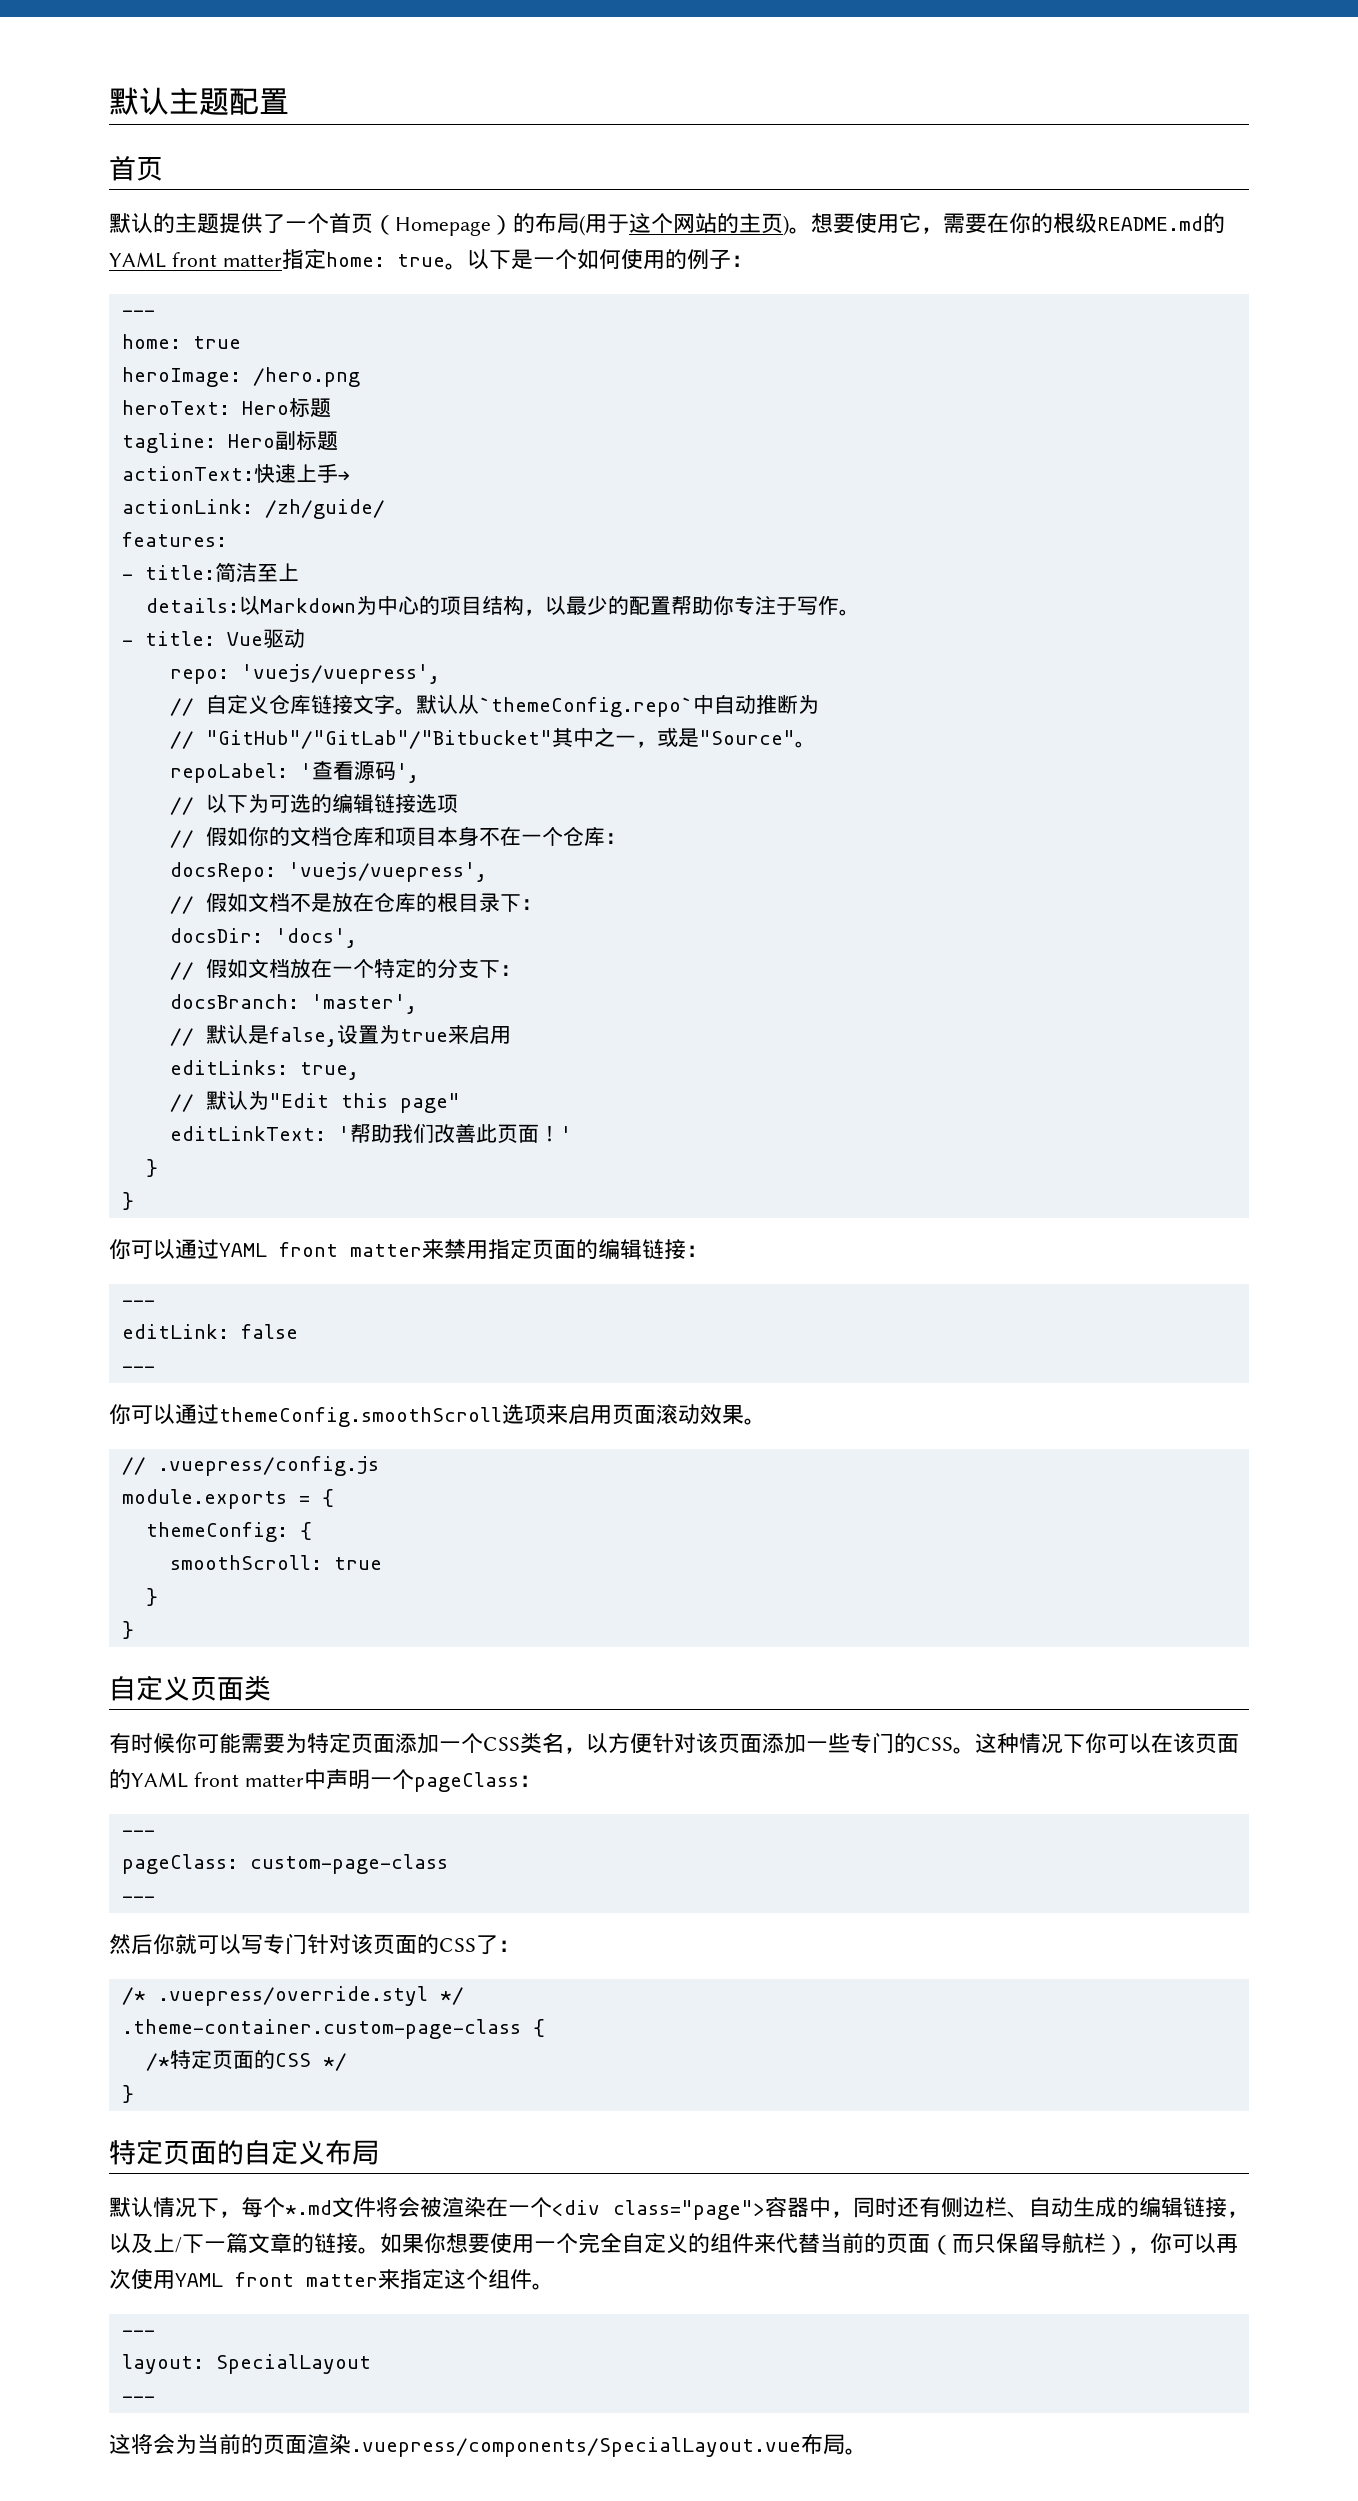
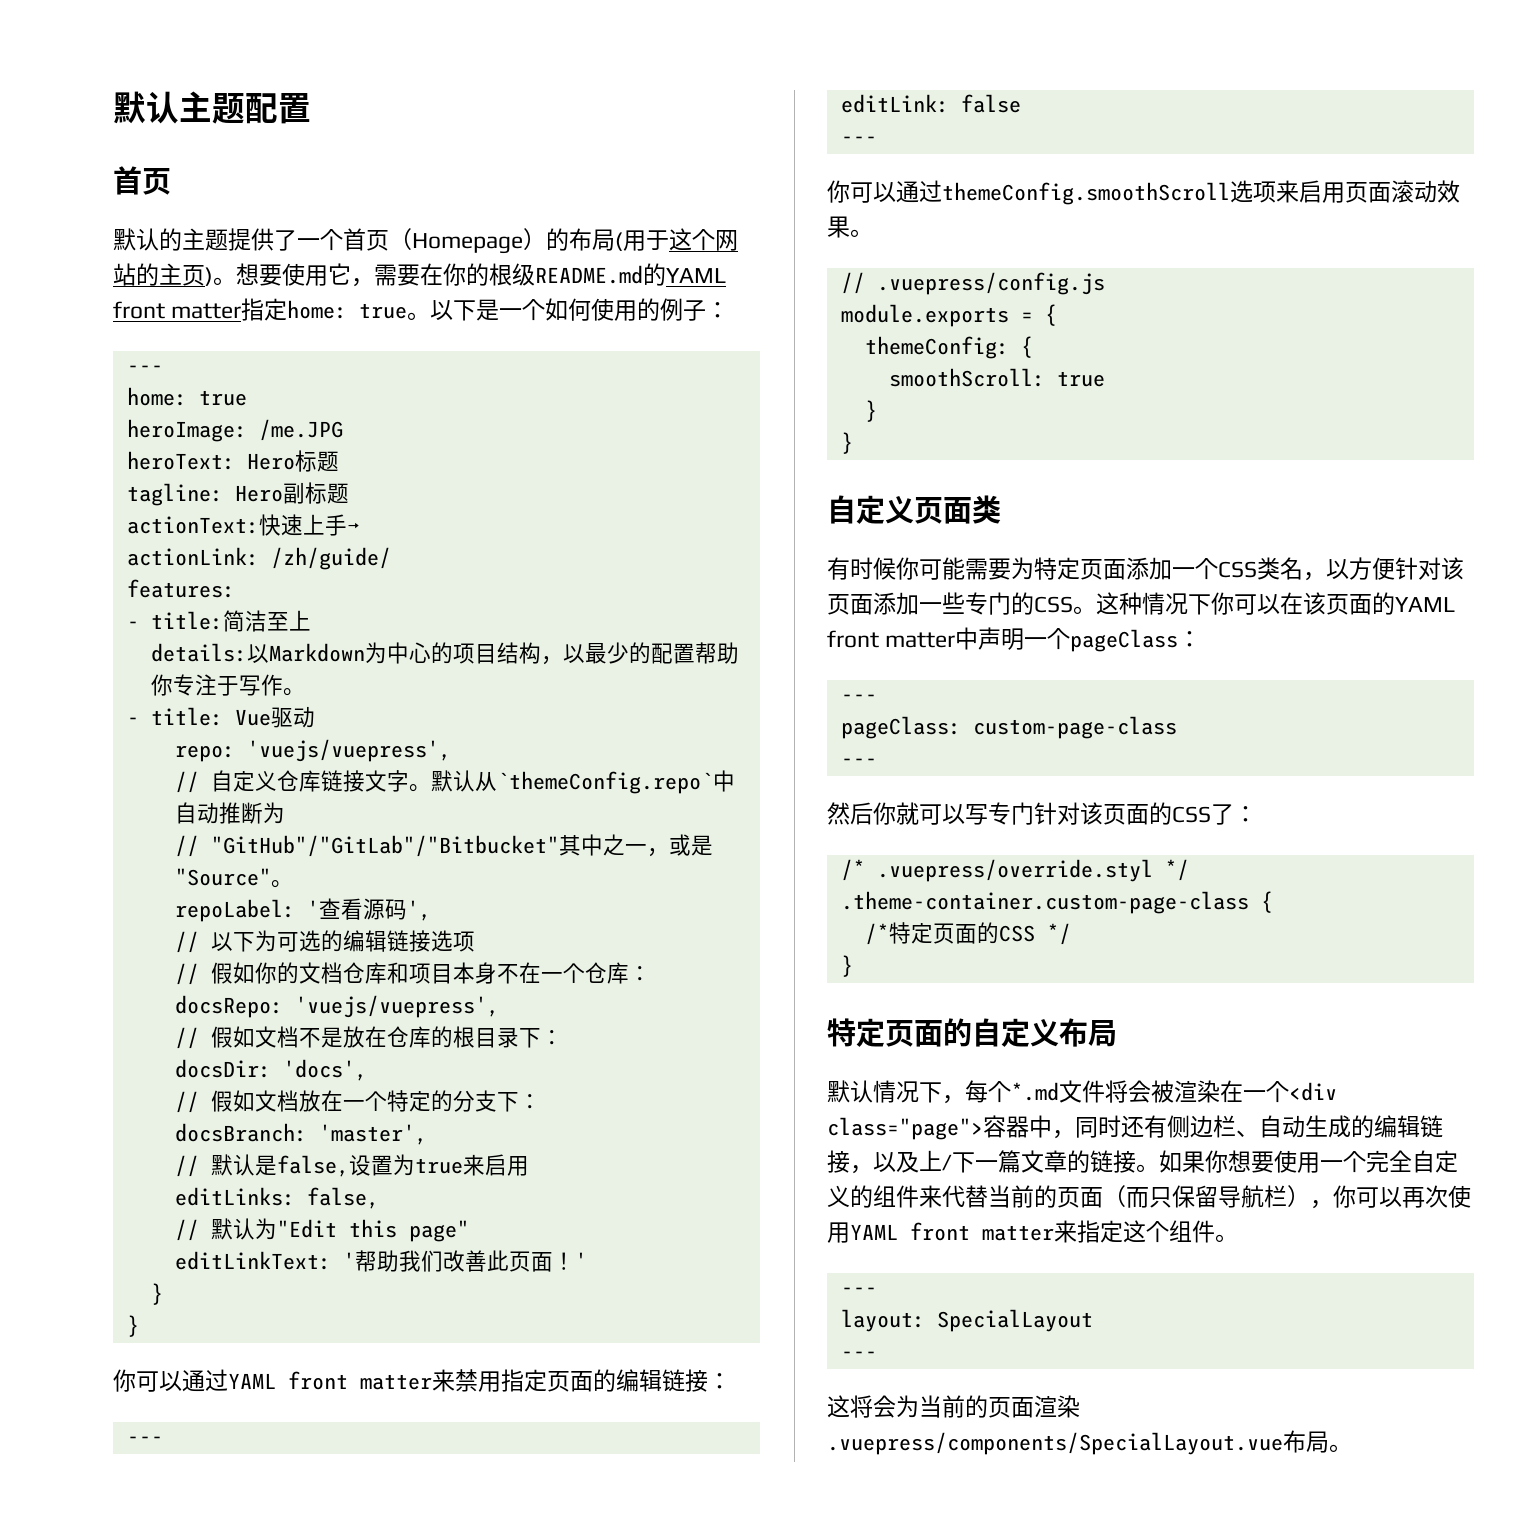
- heroImage: /hero.png
+ heroImage: /me.JPG
- editLinks: true,
+ editLinks: false,

